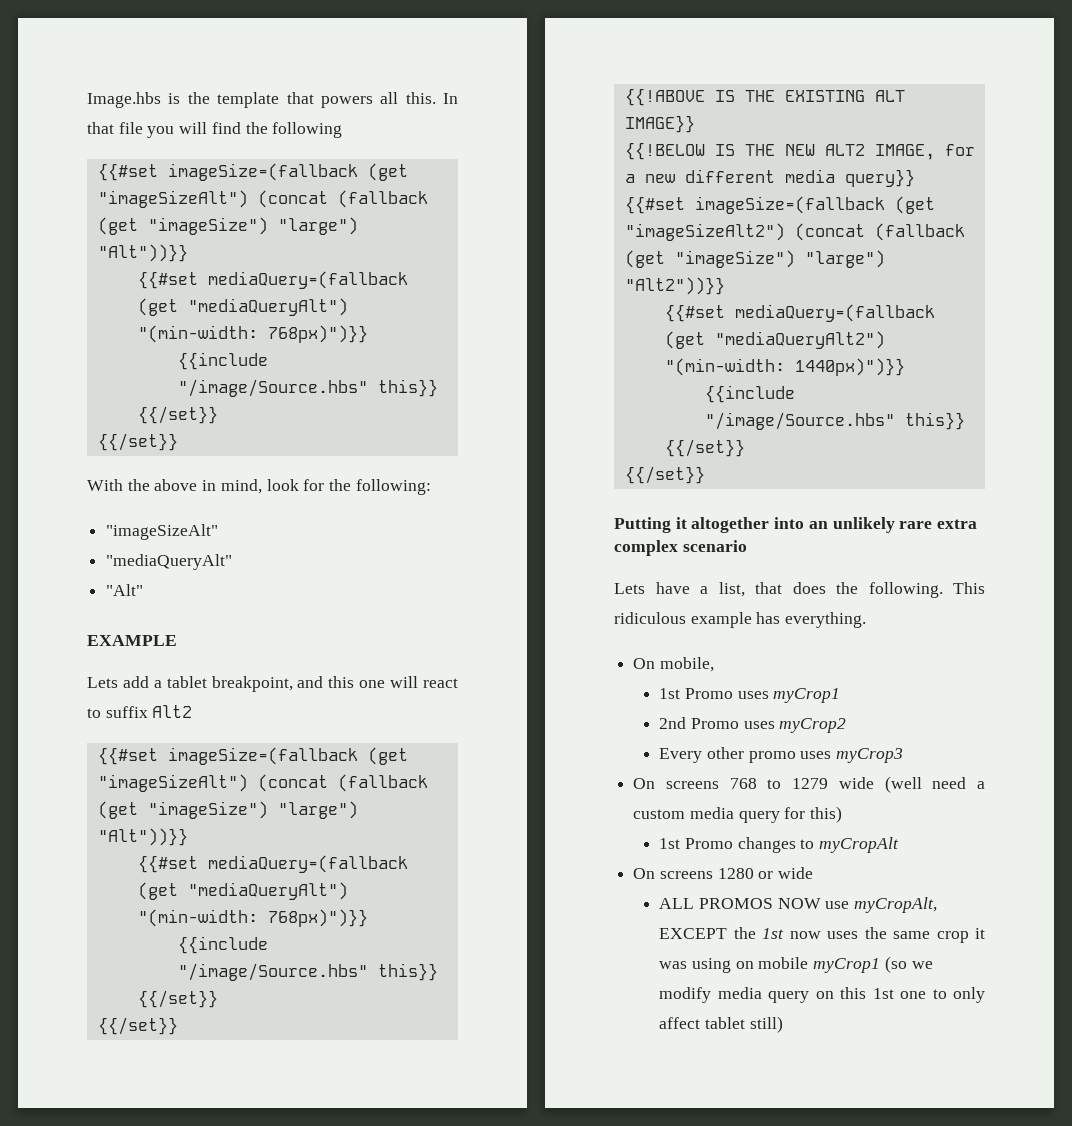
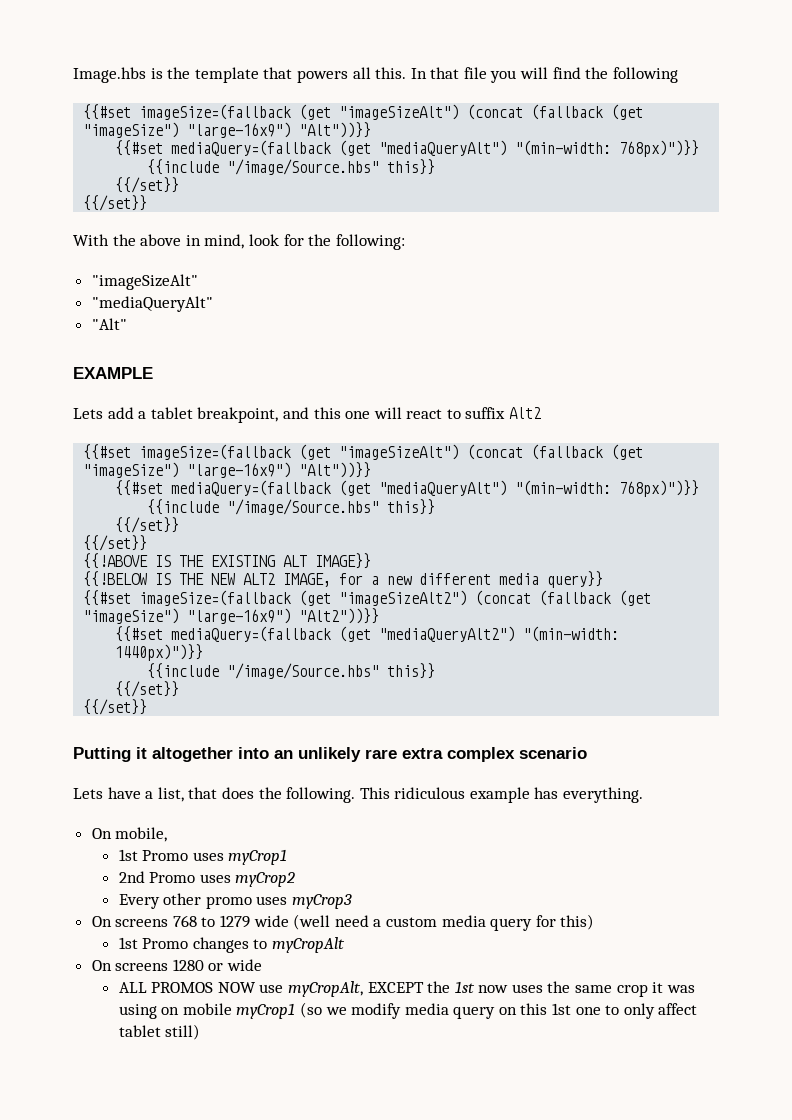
  In that file you will find the following
- {{#set imageSize=(fallback (get "imageSizeAlt") (concat (fallback (get "imageSize") "large") "Alt"))}}
+ {{#set imageSize=(fallback (get "imageSizeAlt") (concat (fallback (get "imageSize") "large-16x9") "Alt"))}}
  Lets add a tablet breakpoint, and this one will react to suffix Alt2
- {{#set imageSize=(fallback (get "imageSizeAlt") (concat (fallback (get "imageSize") "large") "Alt"))}}
+ {{#set imageSize=(fallback (get "imageSizeAlt") (concat (fallback (get "imageSize") "large-16x9") "Alt"))}}
- {{#set imageSize=(fallback (get "imageSizeAlt2") (concat (fallback (get "imageSize") "large") "Alt2"))}}
+ {{#set imageSize=(fallback (get "imageSizeAlt2") (concat (fallback (get "imageSize") "large-16x9") "Alt2"))}}

